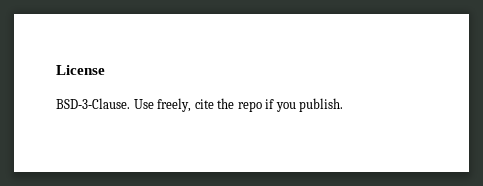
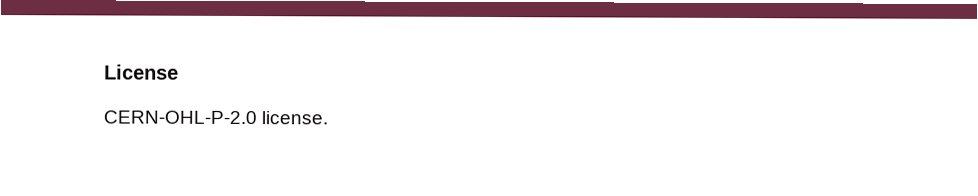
- BSD‑3‑Clause. Use freely, cite the repo if you publish.
+ CERN-OHL-P-2.0 license.

